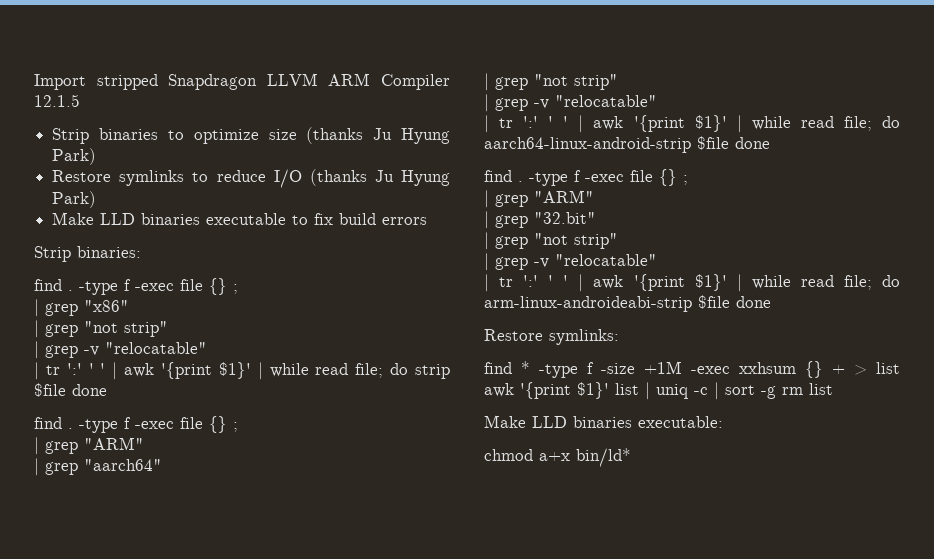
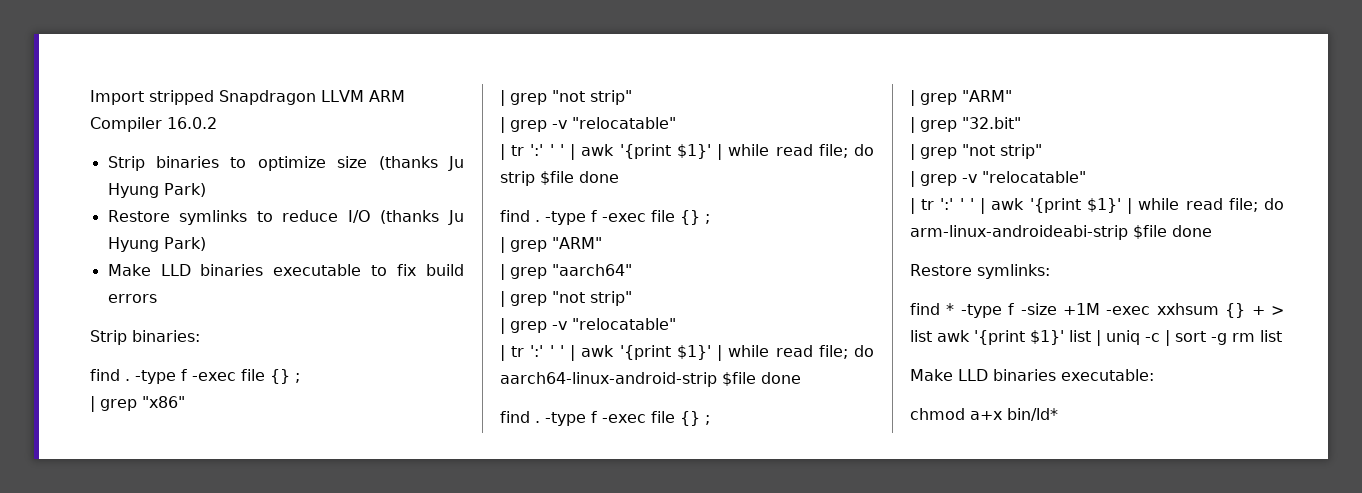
- Import stripped Snapdragon LLVM ARM Compiler 12.1.5
+ Import stripped Snapdragon LLVM ARM Compiler 16.0.2

